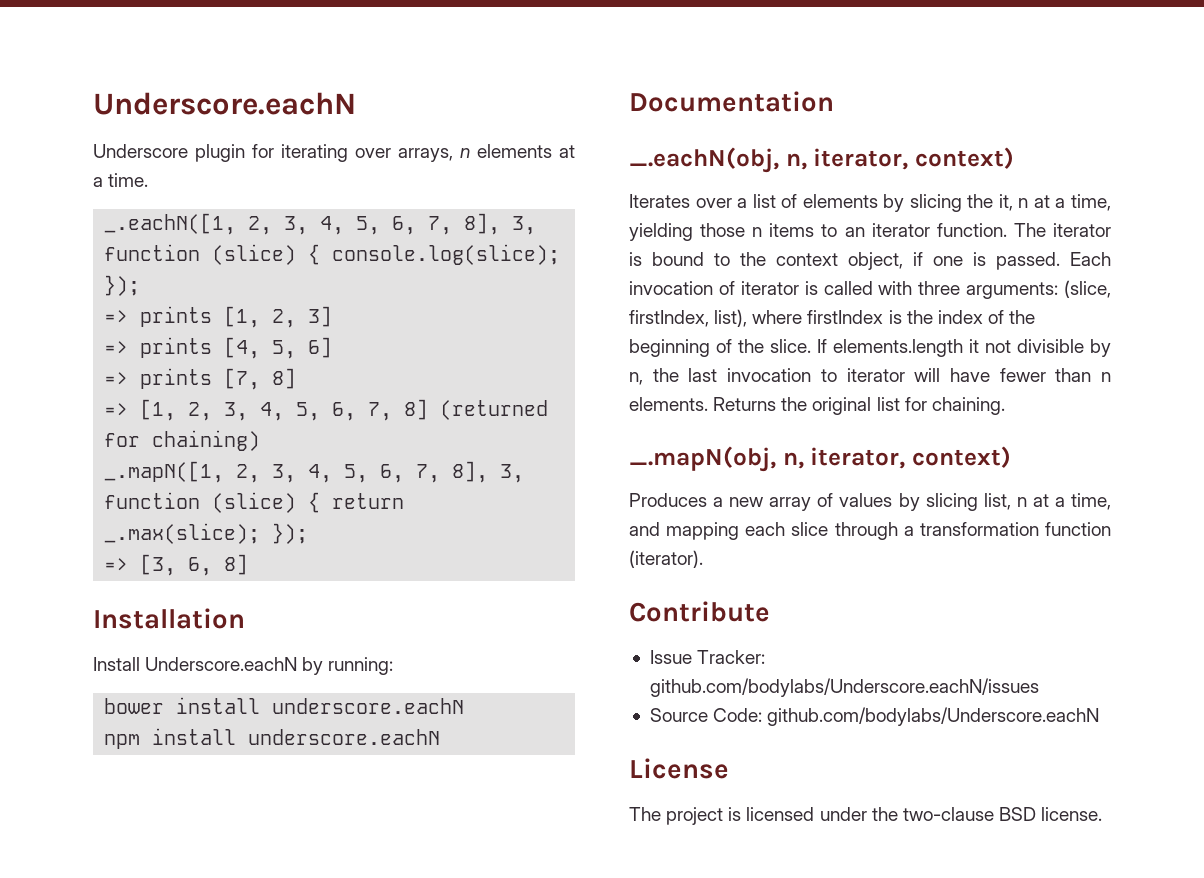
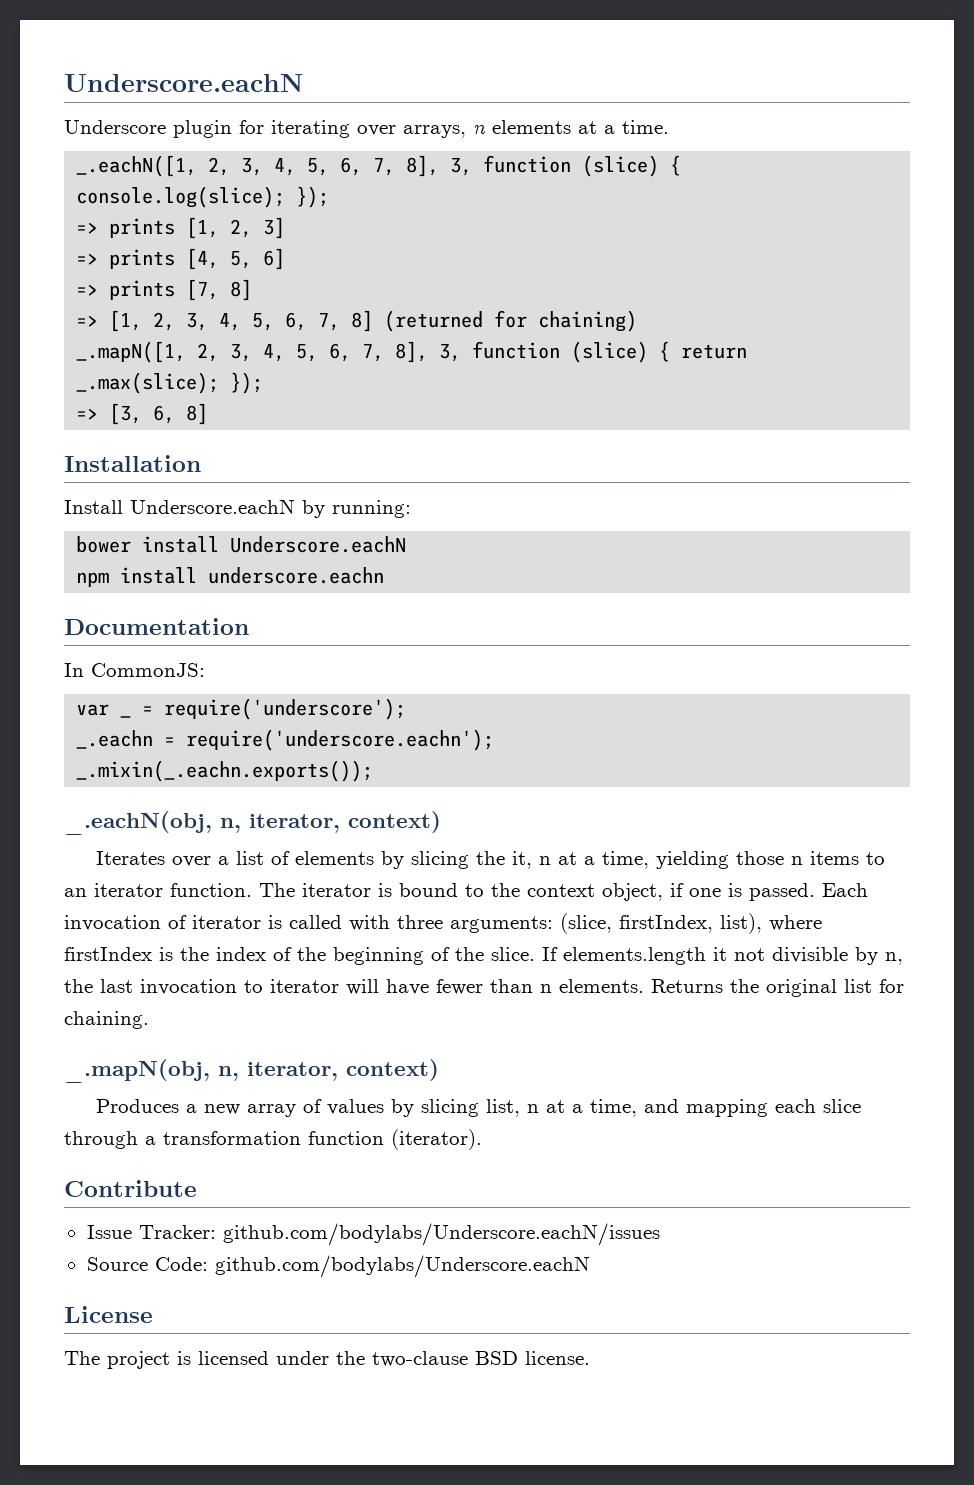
- bower install underscore.eachN
+ bower install Underscore.eachN
- npm install underscore.eachN
+ npm install underscore.eachn
+ In CommonJS:
+ var _ = require('underscore');
+ _.eachn = require('underscore.eachn');
+ _.mixin(_.eachn.exports());

